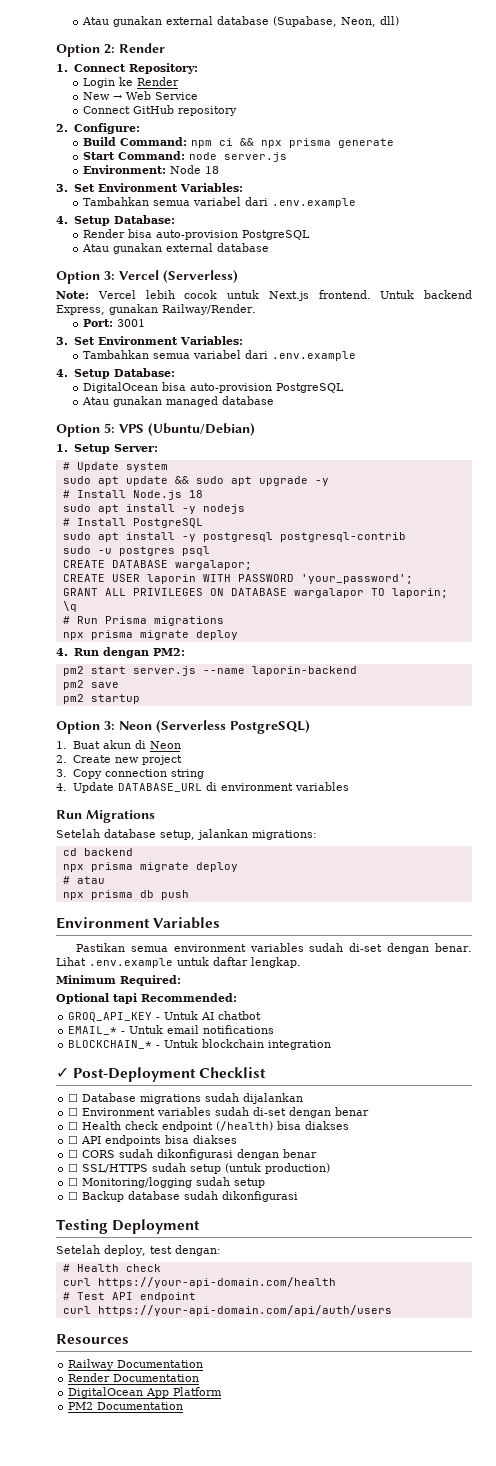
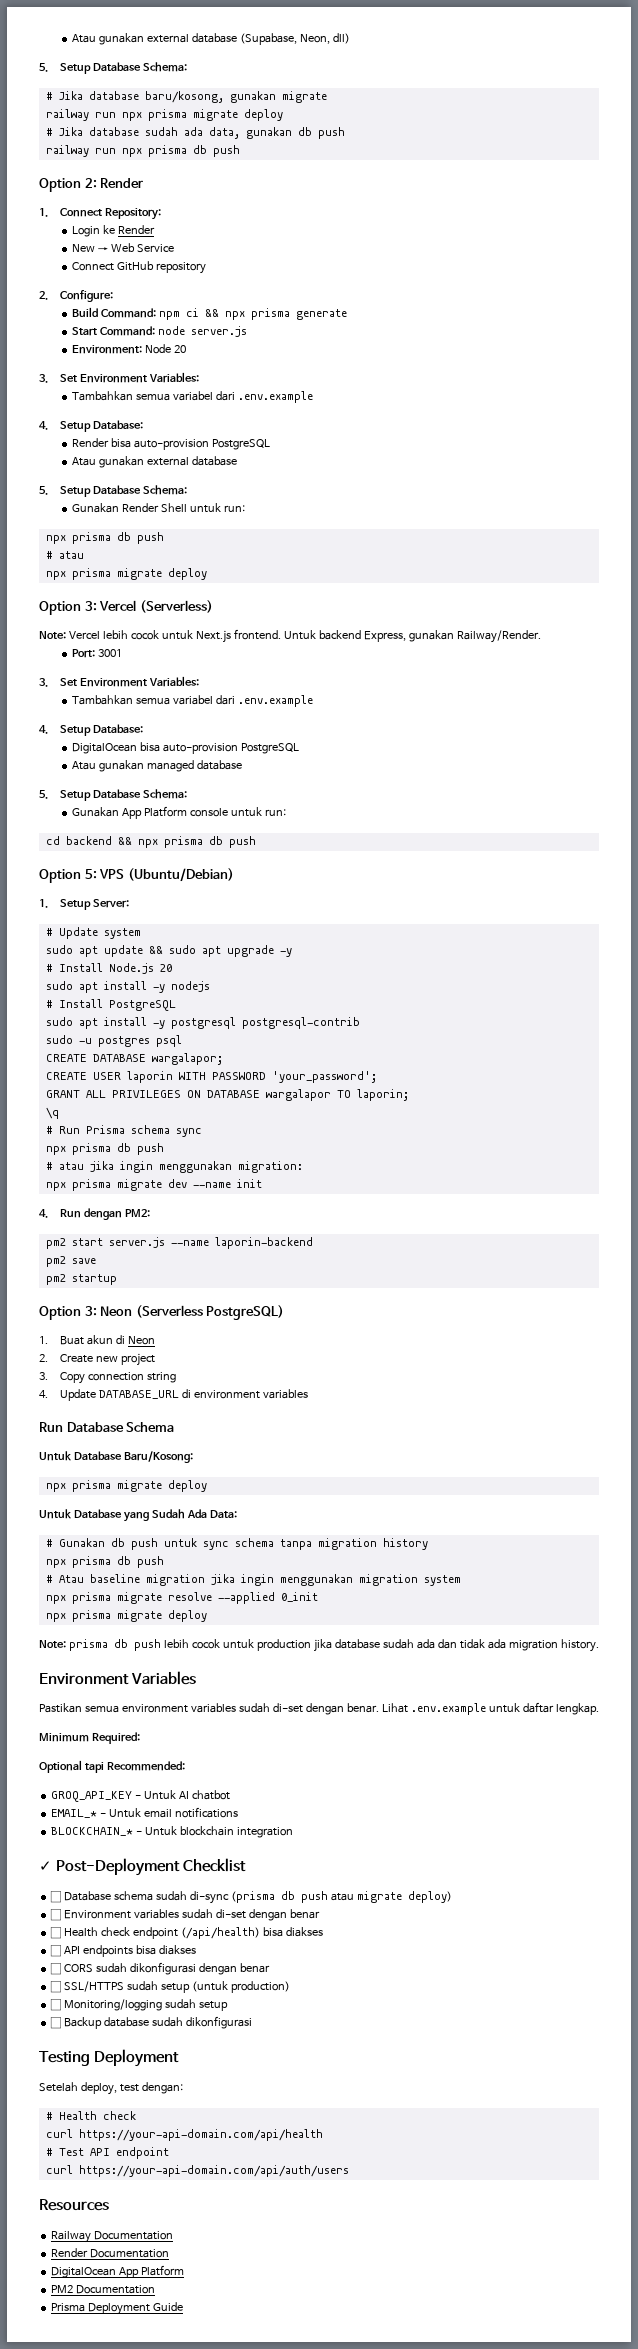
  Atau gunakan external database (Supabase, Neon, dll)
+ 5. Setup Database Schema:
+ # Jika database baru/kosong, gunakan migrate
+ railway run npx prisma migrate deploy
+ # Jika database sudah ada data, gunakan db push
+ railway run npx prisma db push
- Environment: Node 18
+ Environment: Node 20
  Render bisa auto-provision PostgreSQL
  Atau gunakan external database
+ 5. Setup Database Schema:
+ Gunakan Render Shell untuk run:
+ npx prisma db push
+ # atau
+ npx prisma migrate deploy
  Atau gunakan managed database
+ 5. Setup Database Schema:
+ Gunakan App Platform console untuk run:
+ cd backend && npx prisma db push
- # Install Node.js 18
+ # Install Node.js 20
- # Run Prisma migrations
- npx prisma migrate deploy
+ # Run Prisma schema sync
+ npx prisma db push
+ # atau jika ingin menggunakan migration:
+ npx prisma migrate dev --name init
- Run Migrations
- Setelah database setup, jalankan migrations:
- cd backend
+ Run Database Schema
+ Untuk Database Baru/Kosong:
  npx prisma migrate deploy
- # atau
+ Untuk Database yang Sudah Ada Data:
+ # Gunakan db push untuk sync schema tanpa migration history
  npx prisma db push
+ # Atau baseline migration jika ingin menggunakan migration system
+ npx prisma migrate resolve --applied 0_init
+ npx prisma migrate deploy
+ Note: prisma db push lebih cocok untuk production jika database sudah ada dan tidak ada migration history.
- ☐ Database migrations sudah dijalankan
+ ☐ Database schema sudah di-sync (prisma db push atau migrate deploy)
- ☐ Health check endpoint (/health) bisa diakses
+ ☐ Health check endpoint (/api/health) bisa diakses
- curl https://your-api-domain.com/health
+ curl https://your-api-domain.com/api/health
+ Prisma Deployment Guide

